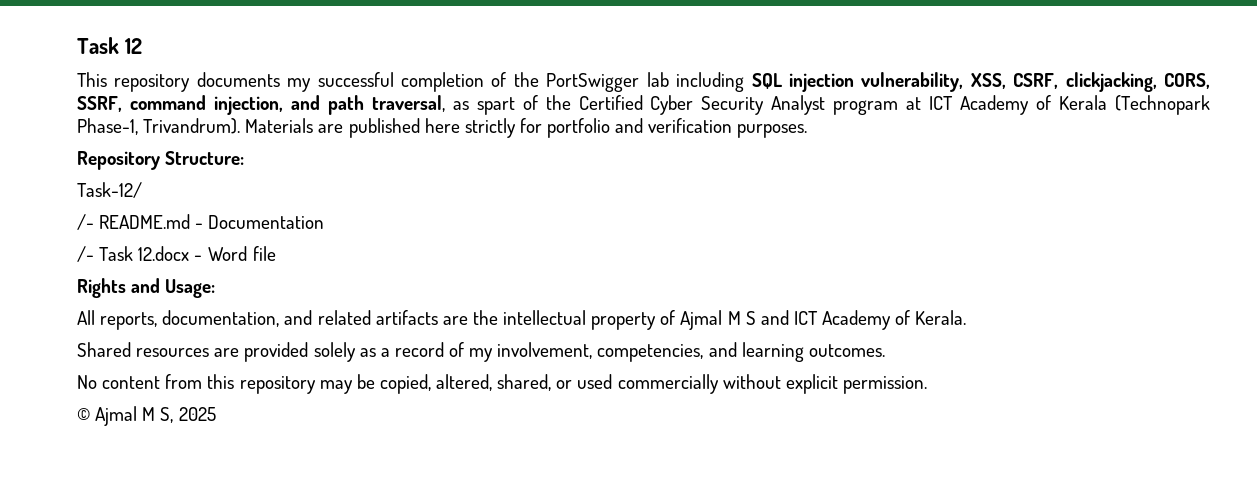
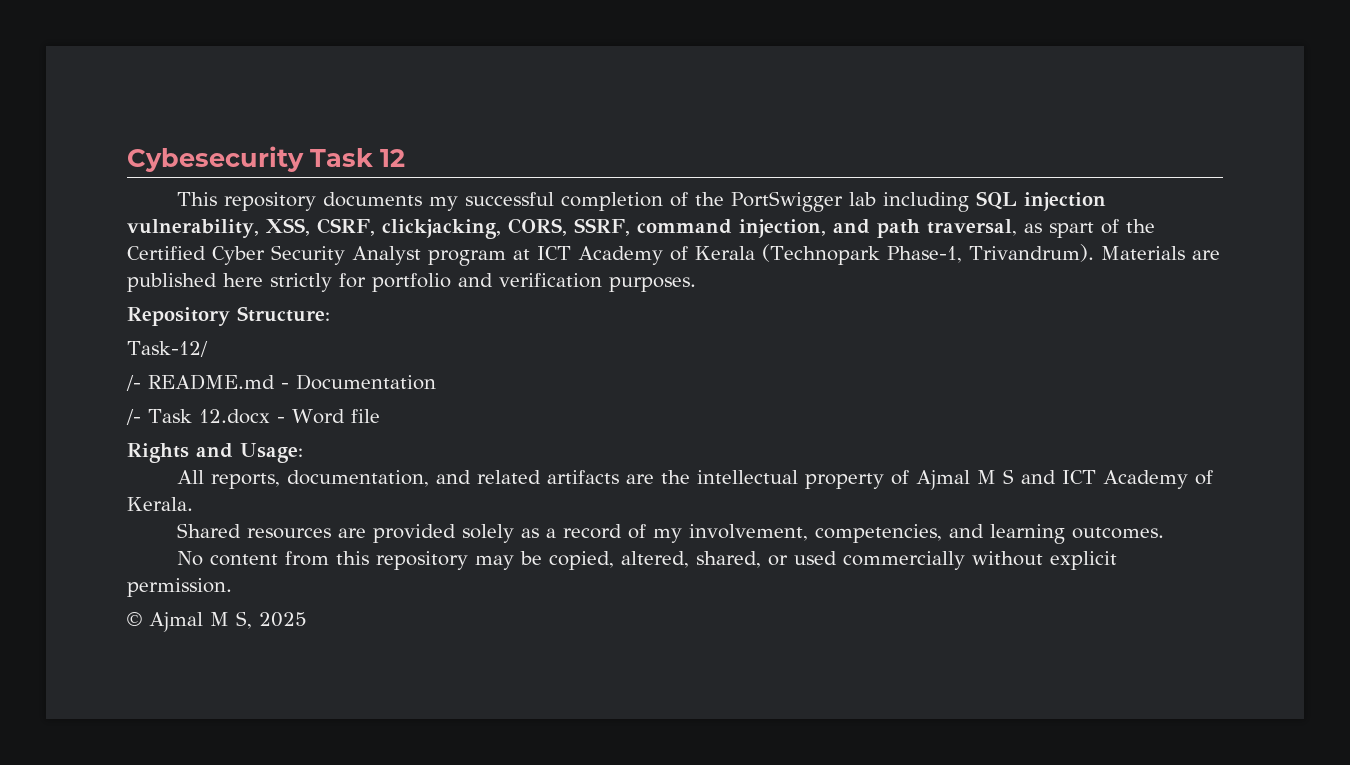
- Task 12
+ Cybesecurity Task 12

